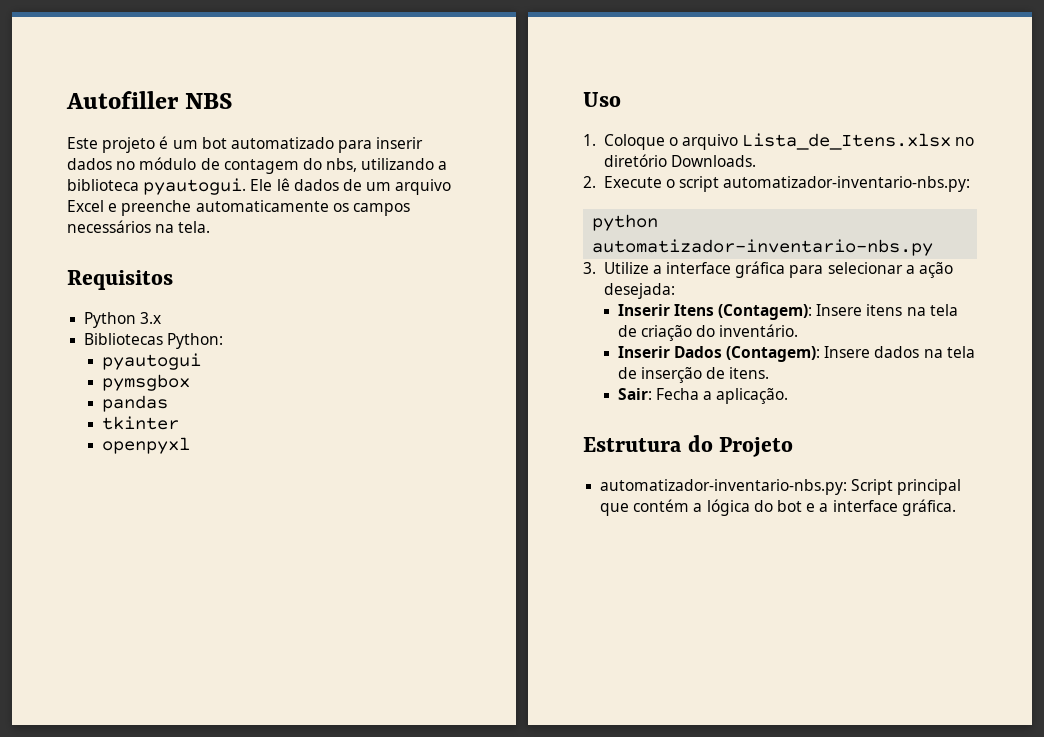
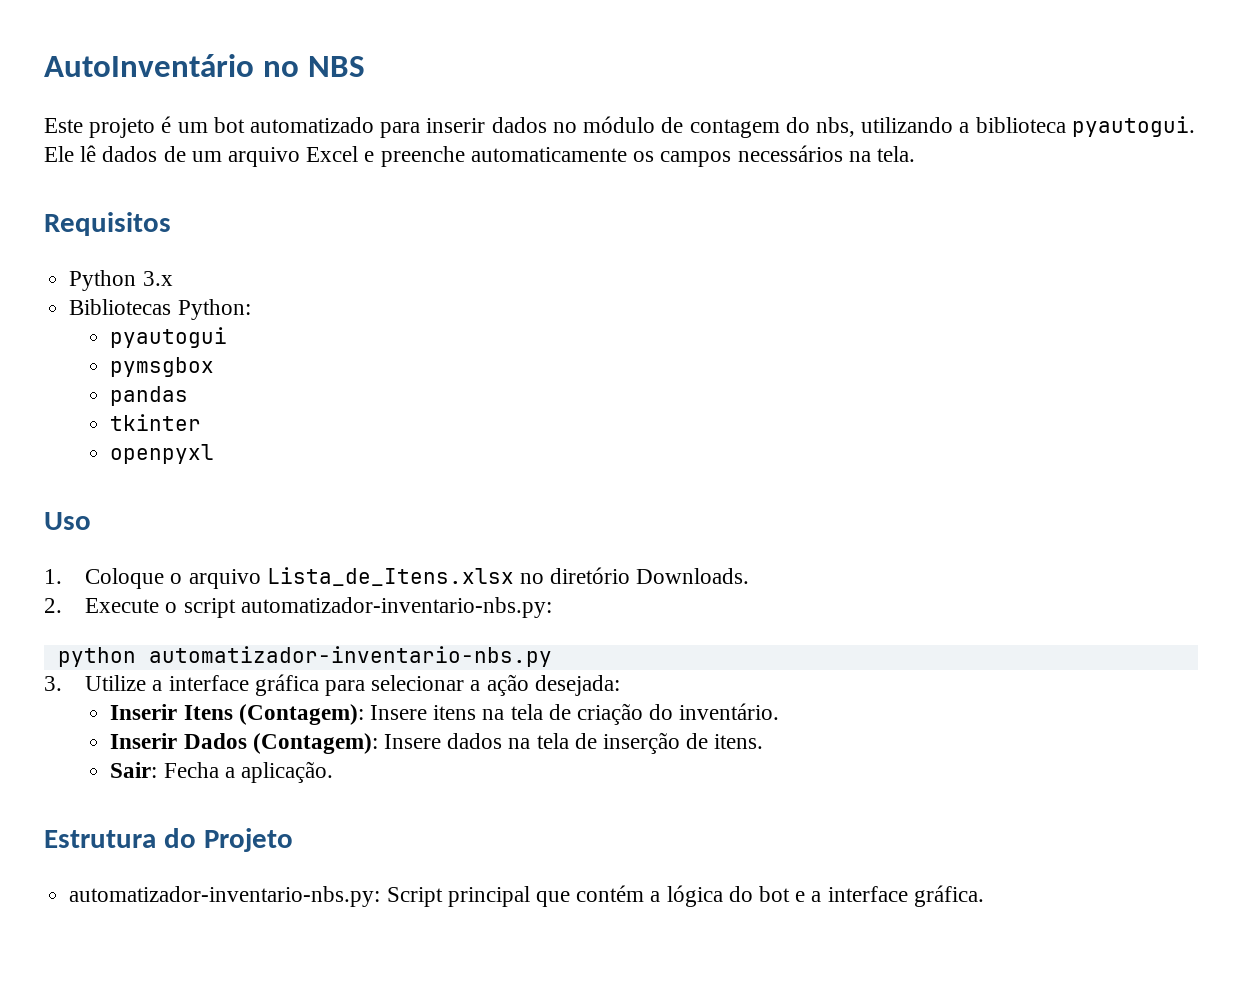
- Autofiller NBS
+ AutoInventário no NBS

